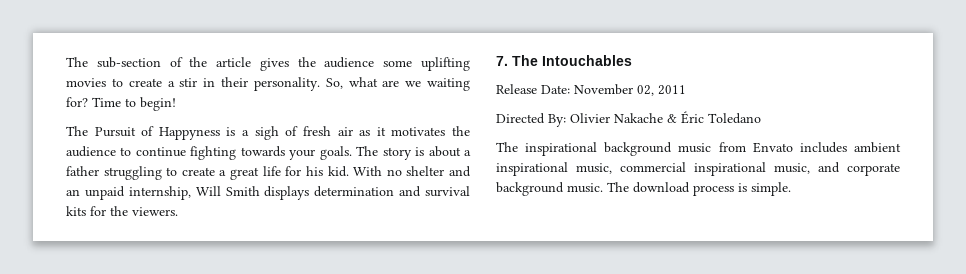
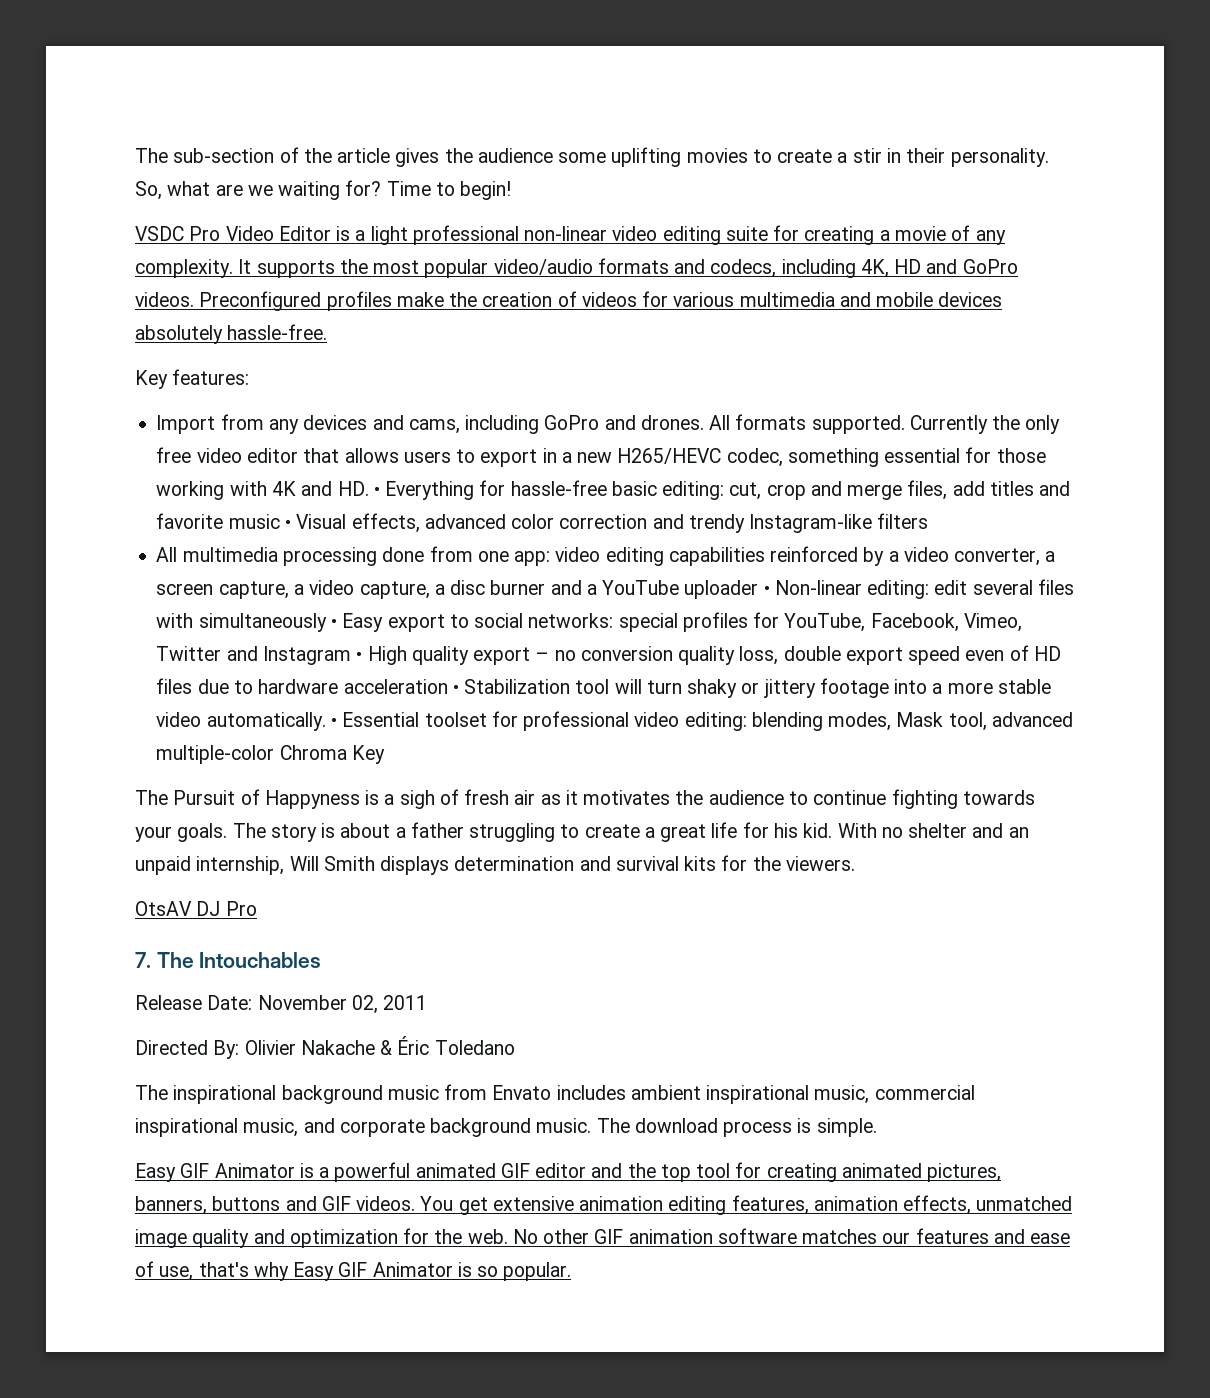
+ VSDC Pro Video Editor is a light professional non-linear video editing suite for creating a movie of any complexity. It supports the most popular video/audio formats and codecs, including 4K, HD and GoPro videos. Preconfigured profiles make the creation of videos for various multimedia and mobile devices absolutely hassle-free.
+ Key features:
+ Import from any devices and cams, including GoPro and drones. All formats supported. Сurrently the only free video editor that allows users to export in a new H265/HEVC codec, something essential for those working with 4K and HD. • Everything for hassle-free basic editing: cut, crop and merge files, add titles and favorite music • Visual effects, advanced color correction and trendy Instagram-like filters
+ All multimedia processing done from one app: video editing capabilities reinforced by a video converter, a screen capture, a video capture, a disc burner and a YouTube uploader • Non-linear editing: edit several files with simultaneously • Easy export to social networks: special profiles for YouTube, Facebook, Vimeo, Twitter and Instagram • High quality export – no conversion quality loss, double export speed even of HD files due to hardware acceleration • Stabilization tool will turn shaky or jittery footage into a more stable video automatically. • Essential toolset for professional video editing: blending modes, Mask tool, advanced multiple-color Chroma Key
+ OtsAV DJ Pro
+ Easy GIF Animator is a powerful animated GIF editor and the top tool for creating animated pictures, banners, buttons and GIF videos. You get extensive animation editing features, animation effects, unmatched image quality and optimization for the web. No other GIF animation software matches our features and ease of use, that's why Easy GIF Animator is so popular.

